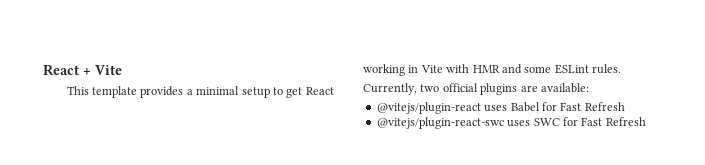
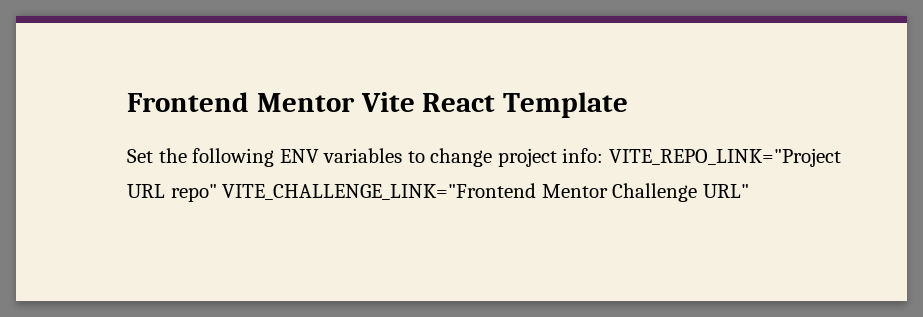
- React + Vite
- This template provides a minimal setup to get React working in Vite with HMR and some ESLint rules.
- Currently, two official plugins are available:
- @vitejs/plugin-react uses Babel for Fast Refresh
- @vitejs/plugin-react-swc uses SWC for Fast Refresh
+ Frontend Mentor Vite React Template
+ Set the following ENV variables to change project info: VITE_REPO_LINK="Project URL repo" VITE_CHALLENGE_LINK="Frontend Mentor Challenge URL"

